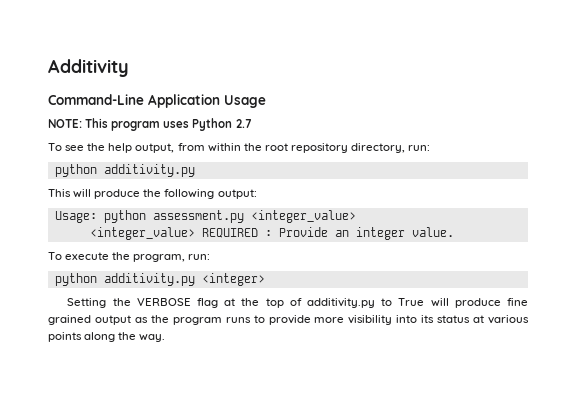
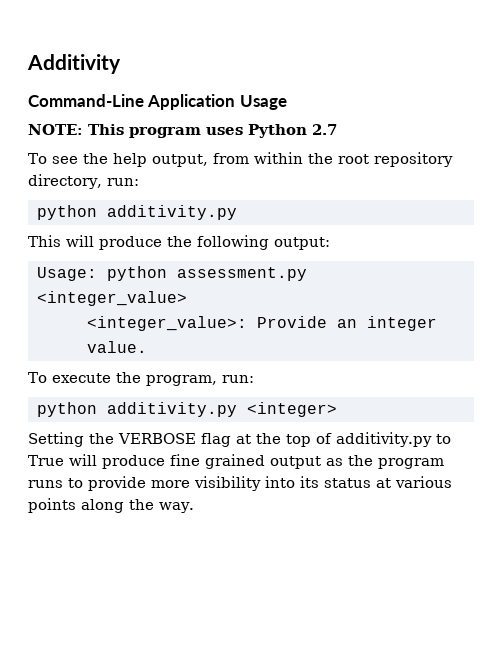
- <integer_value> REQUIRED : Provide an integer value.
+ <integer_value>: Provide an integer value.

